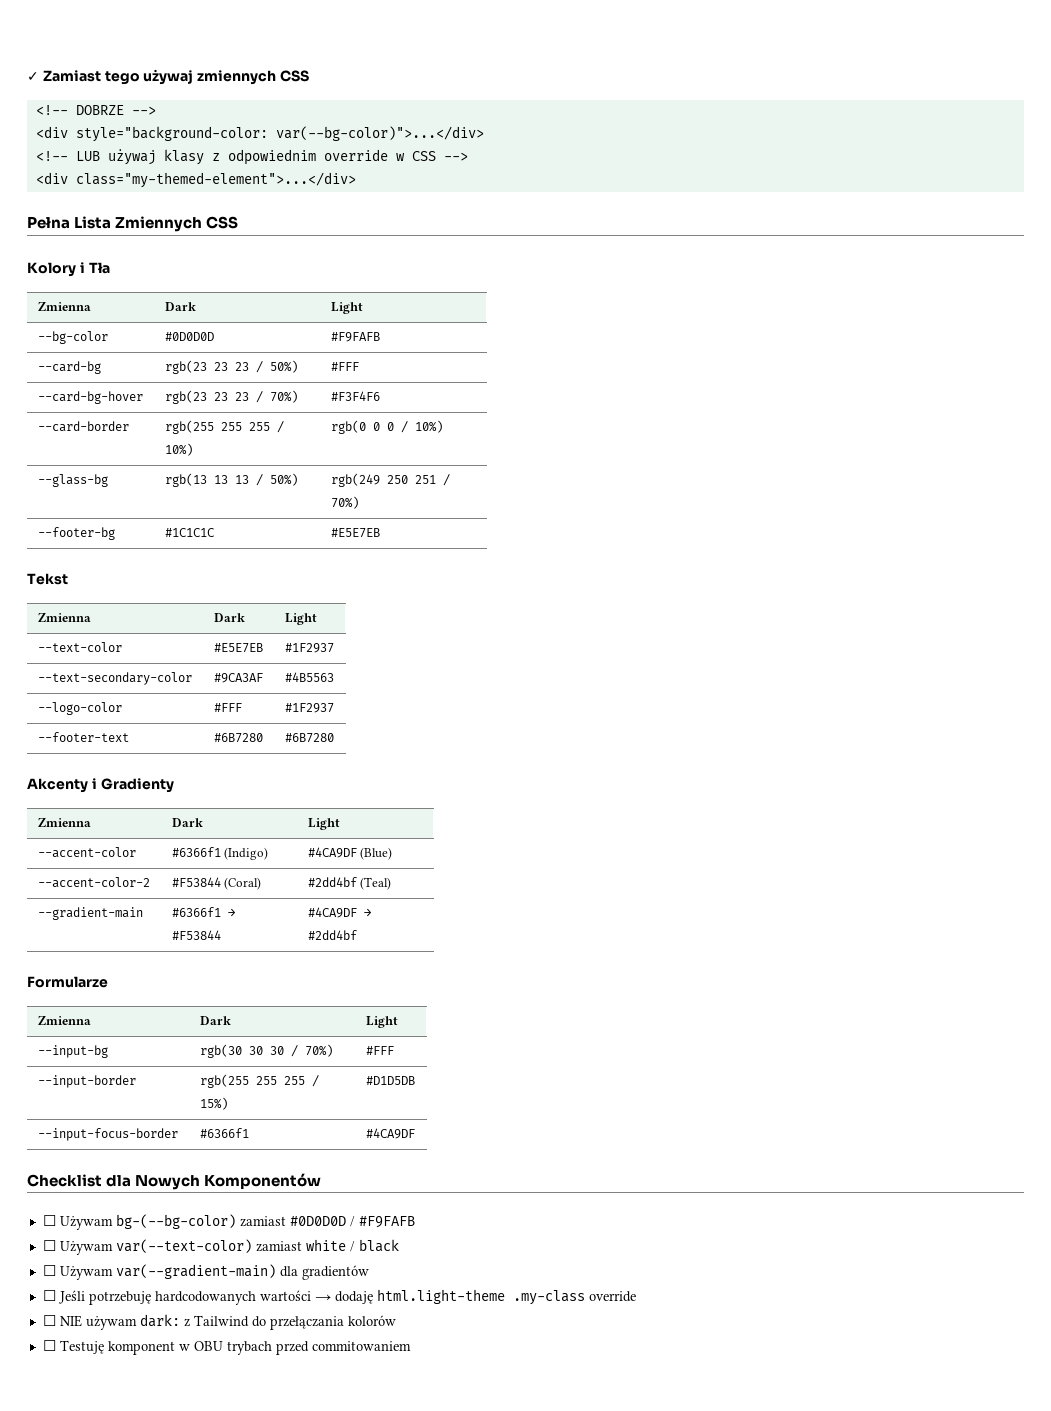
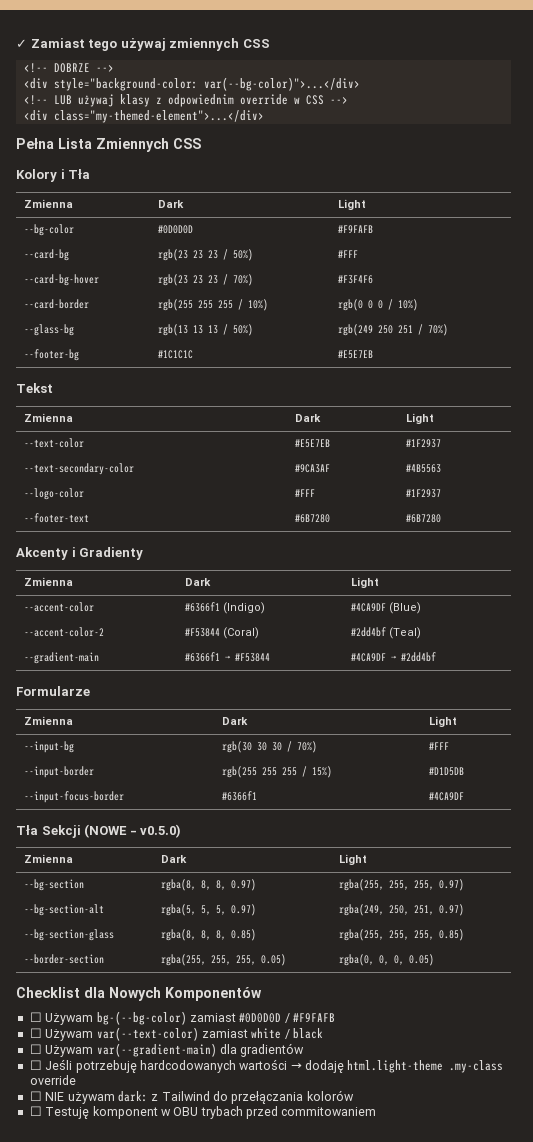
+ Tła Sekcji (NOWE - v0.5.0)
+ Zmienna | Dark | Light
+ --bg-section | rgba(8, 8, 8, 0.97) | rgba(255, 255, 255, 0.97)
+ --bg-section-alt | rgba(5, 5, 5, 0.97) | rgba(249, 250, 251, 0.97)
+ --bg-section-glass | rgba(8, 8, 8, 0.85) | rgba(255, 255, 255, 0.85)
+ --border-section | rgba(255, 255, 255, 0.05) | rgba(0, 0, 0, 0.05)

